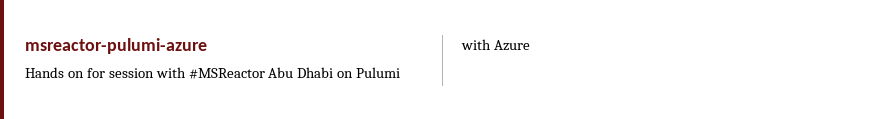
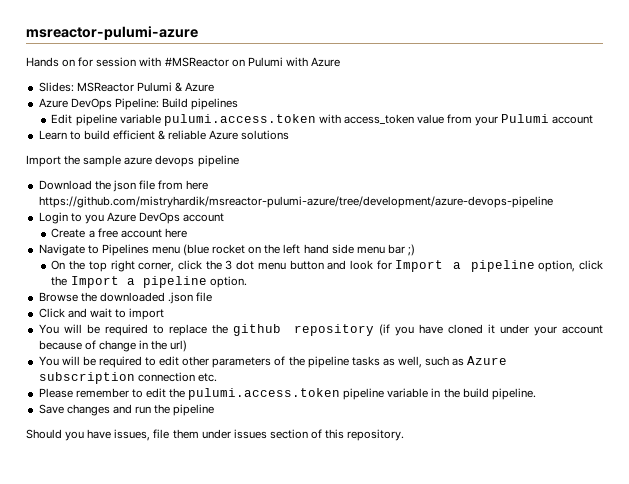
- Hands on for session with #MSReactor Abu Dhabi on Pulumi with Azure
+ Hands on for session with #MSReactor on Pulumi with Azure
+ Slides: MSReactor Pulumi & Azure
+ Azure DevOps Pipeline: Build pipelines
+ Edit pipeline variable pulumi.access.token with access_token value from your Pulumi account
+ Learn to build efficient & reliable Azure solutions
+ Import the sample azure devops pipeline
+ Download the json file from here https://github.com/mistryhardik/msreactor-pulumi-azure/tree/development/azure-devops-pipeline
+ Login to you Azure DevOps account
+ Create a free account here
+ Navigate to Pipelines menu (blue rocket on the left hand side menu bar ;)
+ On the top right corner, click the 3 dot menu button and look for Import a pipeline option, click the Import a pipeline option.
+ Browse the downloaded .json file
+ Click and wait to import
+ You will be required to replace the github repository (if you have cloned it under your account because of change in the url)
+ You will be required to edit other parameters of the pipeline tasks as well, such as Azure subscription connection etc.
+ Please remember to edit the pulumi.access.token pipeline variable in the build pipeline.
+ Save changes and run the pipeline
+ Should you have issues, file them under issues section of this repository.

